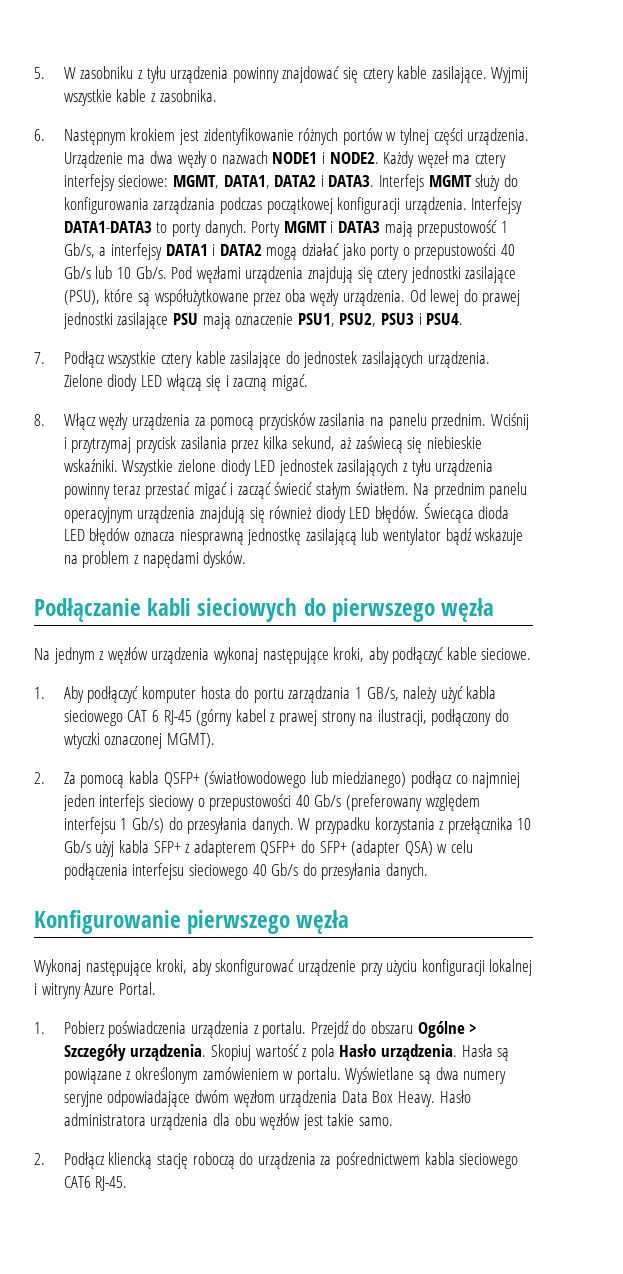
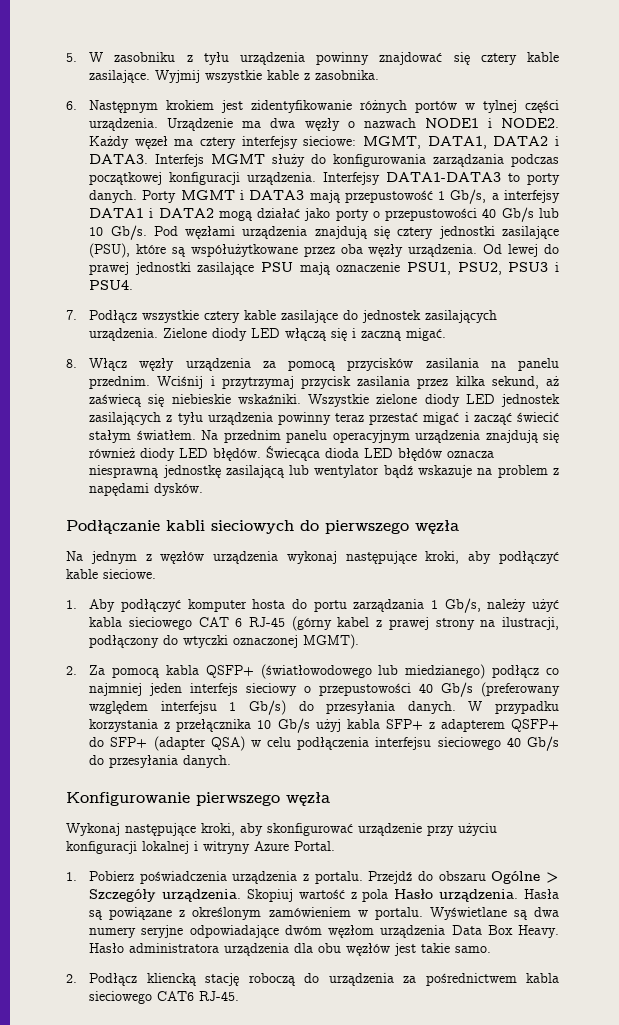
- 1. Aby podłączyć komputer hosta do portu zarządzania 1 GB/s, należy użyć kabla sieciowego CAT 6 RJ-45 (górny kabel z prawej strony na ilustracji, podłączony do wtyczki oznaczonej MGMT).
+ 1. Aby podłączyć komputer hosta do portu zarządzania 1 Gb/s, należy użyć kabla sieciowego CAT 6 RJ-45 (górny kabel z prawej strony na ilustracji, podłączony do wtyczki oznaczonej MGMT).

